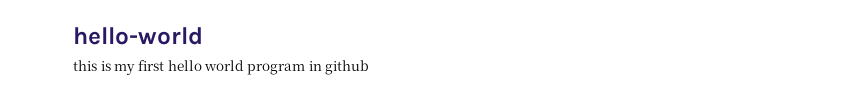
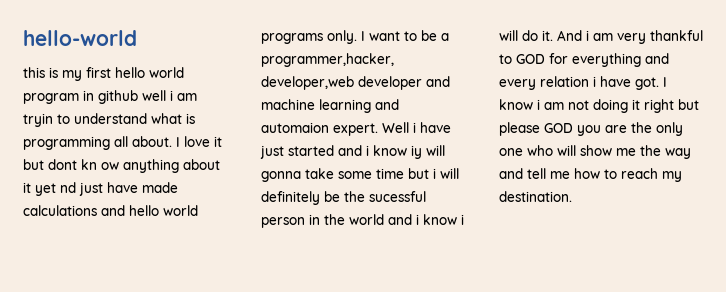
- this is my first hello world program in github
+ this is my first hello world program in github well i am tryin to understand what is programming all about. I love it but dont kn ow anything about it yet nd just have made calculations and hello world programs only. I want to be a programmer,hacker, developer,web developer and machine learning and automaion expert. Well i have just started and i know iy will gonna take some time but i will definitely be the sucessful person in the world and i know i will do it. And i am very thankful to GOD for everything and every relation i have got. I know i am not doing it right but please GOD you are the only one who will show me the way and tell me how to reach my destination.

